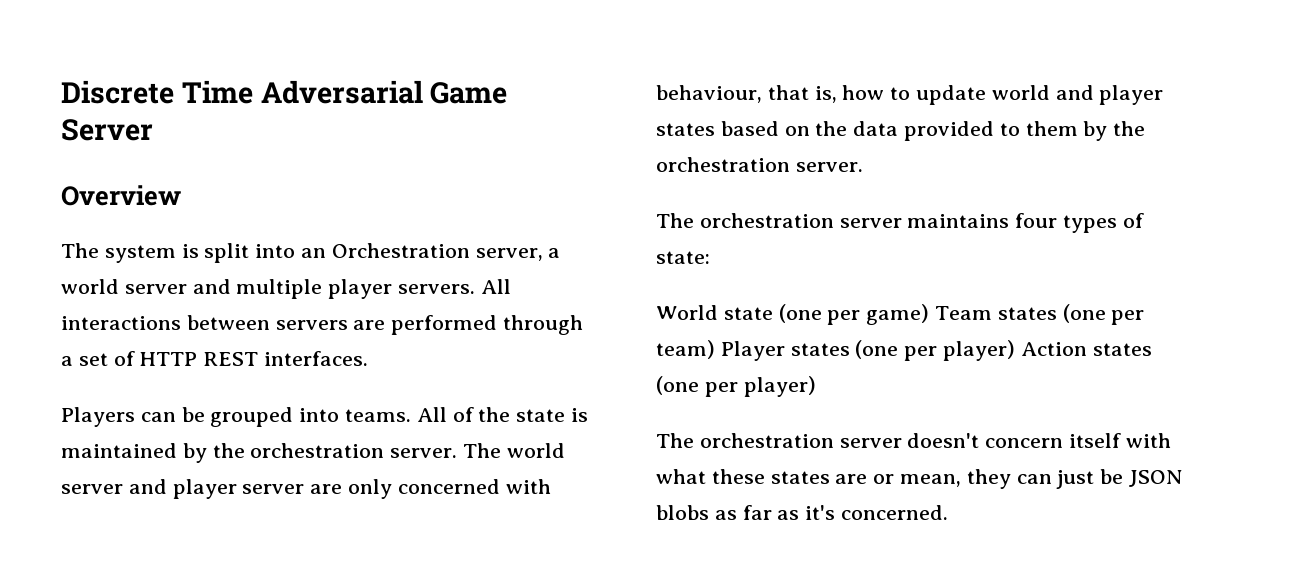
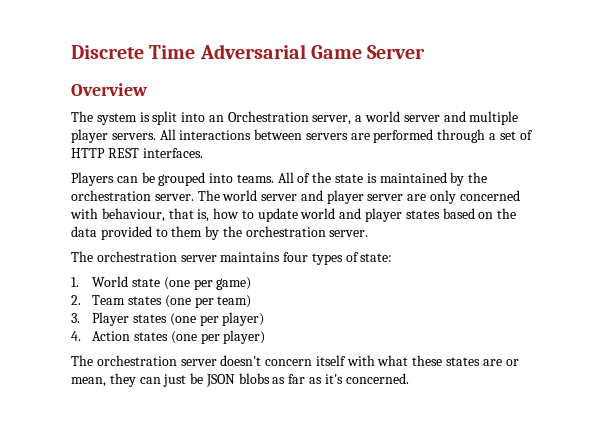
- World state (one per game) Team states (one per team) Player states (one per player) Action states (one per player)
+ 1. World state (one per game)
+ 2. Team states (one per team)
+ 3. Player states (one per player)
+ 4. Action states (one per player)

